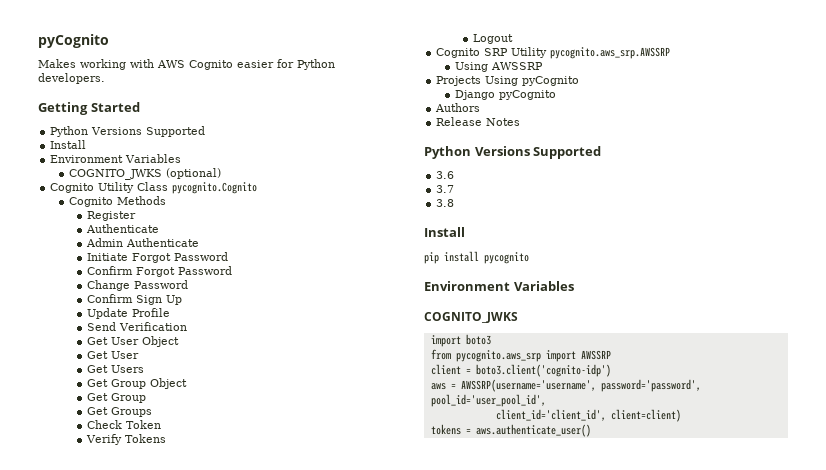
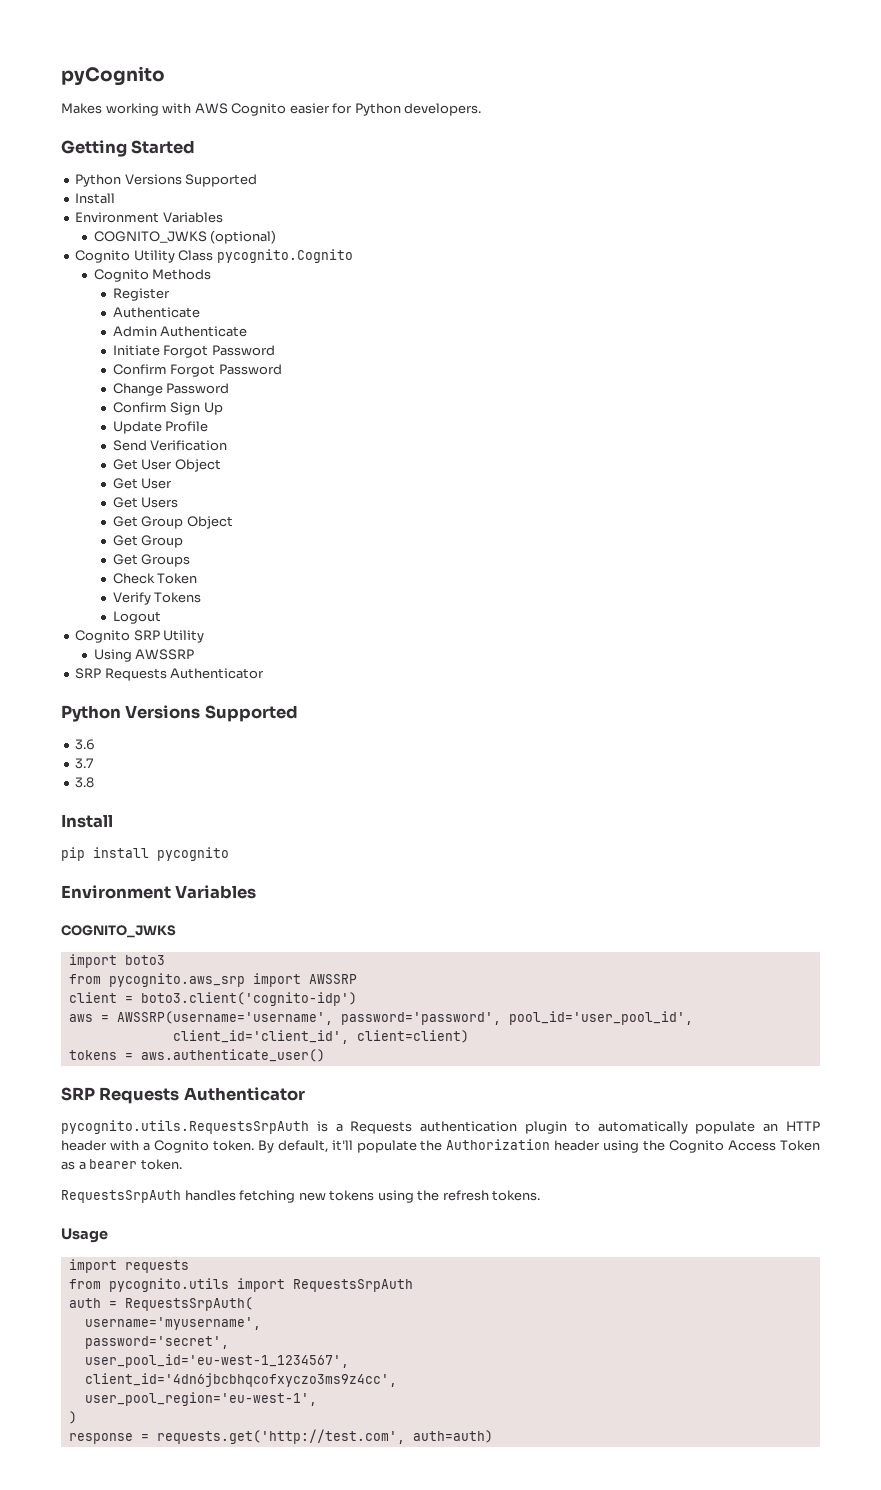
- Cognito SRP Utility pycognito.aws_srp.AWSSRP
+ Cognito SRP Utility
  Using AWSSRP
- Projects Using pyCognito
- Django pyCognito
- Authors
- Release Notes
+ SRP Requests Authenticator
  tokens = aws.authenticate_user()
+ SRP Requests Authenticator
+ pycognito.utils.RequestsSrpAuth is a Requests authentication plugin to automatically populate an HTTP header with a Cognito token. By default, it'll populate the Authorization header using the Cognito Access Token as a bearer token.
+ RequestsSrpAuth handles fetching new tokens using the refresh tokens.
+ Usage
+ import requests
+ from pycognito.utils import RequestsSrpAuth
+ auth = RequestsSrpAuth(
+ username='myusername',
+ password='secret',
+ user_pool_id='eu-west-1_1234567',
+ client_id='4dn6jbcbhqcofxyczo3ms9z4cc',
+ user_pool_region='eu-west-1',
+ )
+ response = requests.get('http://test.com', auth=auth)

